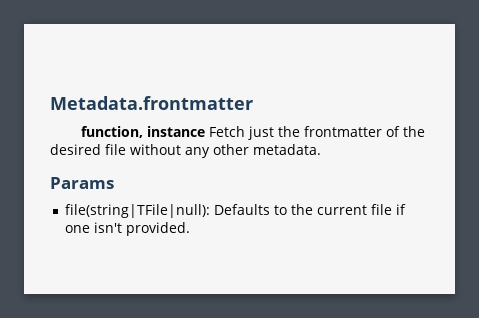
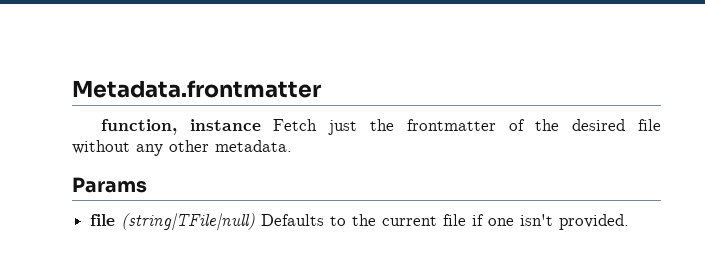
- file(string|TFile|null): Defaults to the current file if one isn't provided.
+ file (string|TFile|null) Defaults to the current file if one isn't provided.

